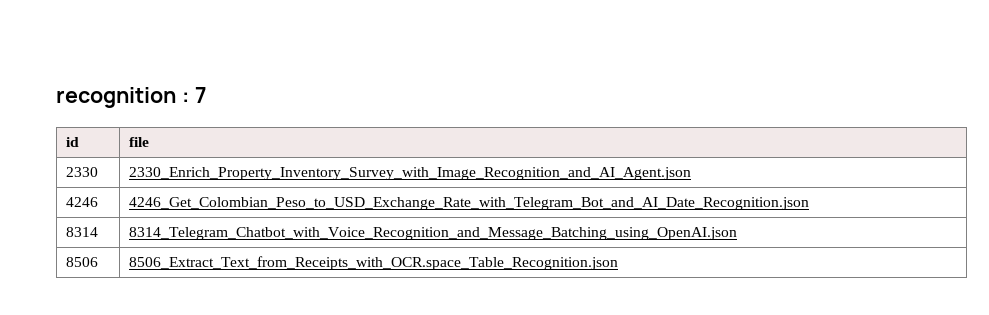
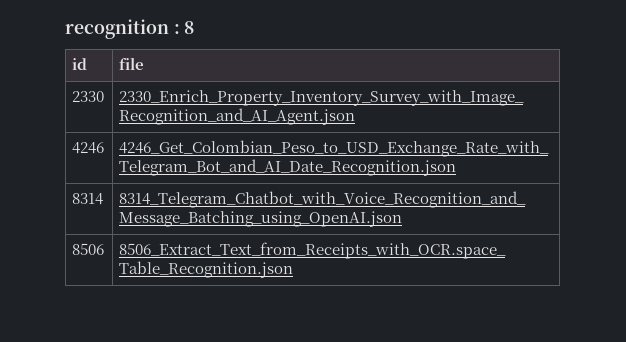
- recognition : 7
+ recognition : 8

